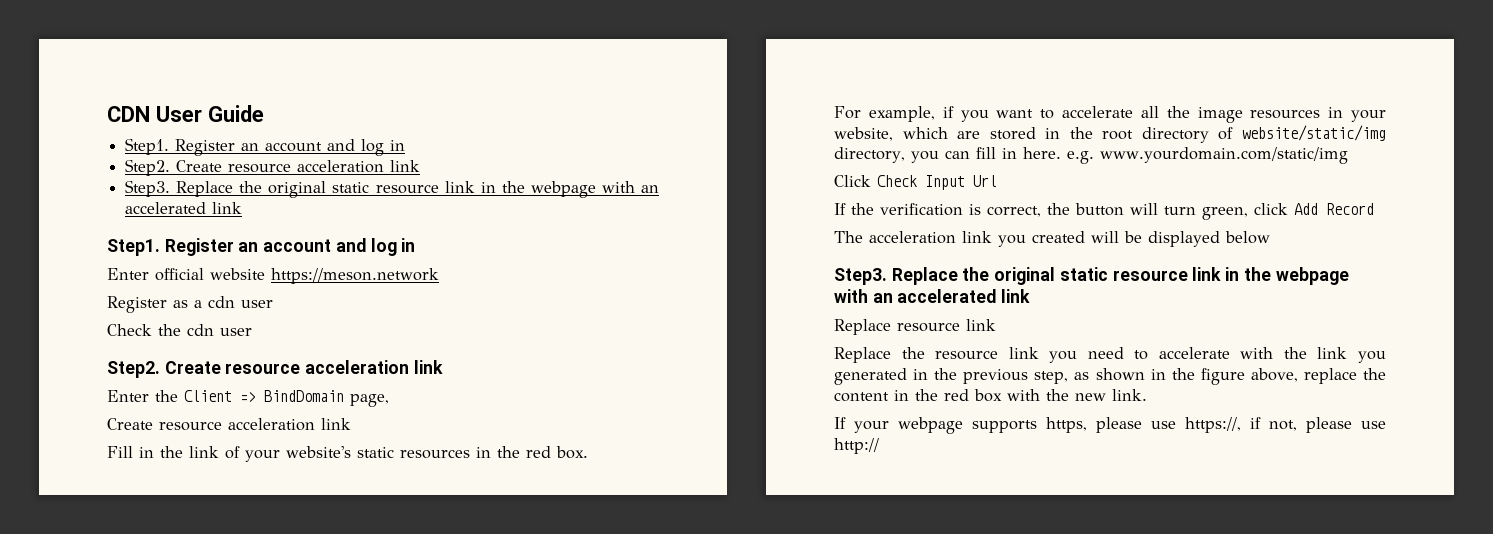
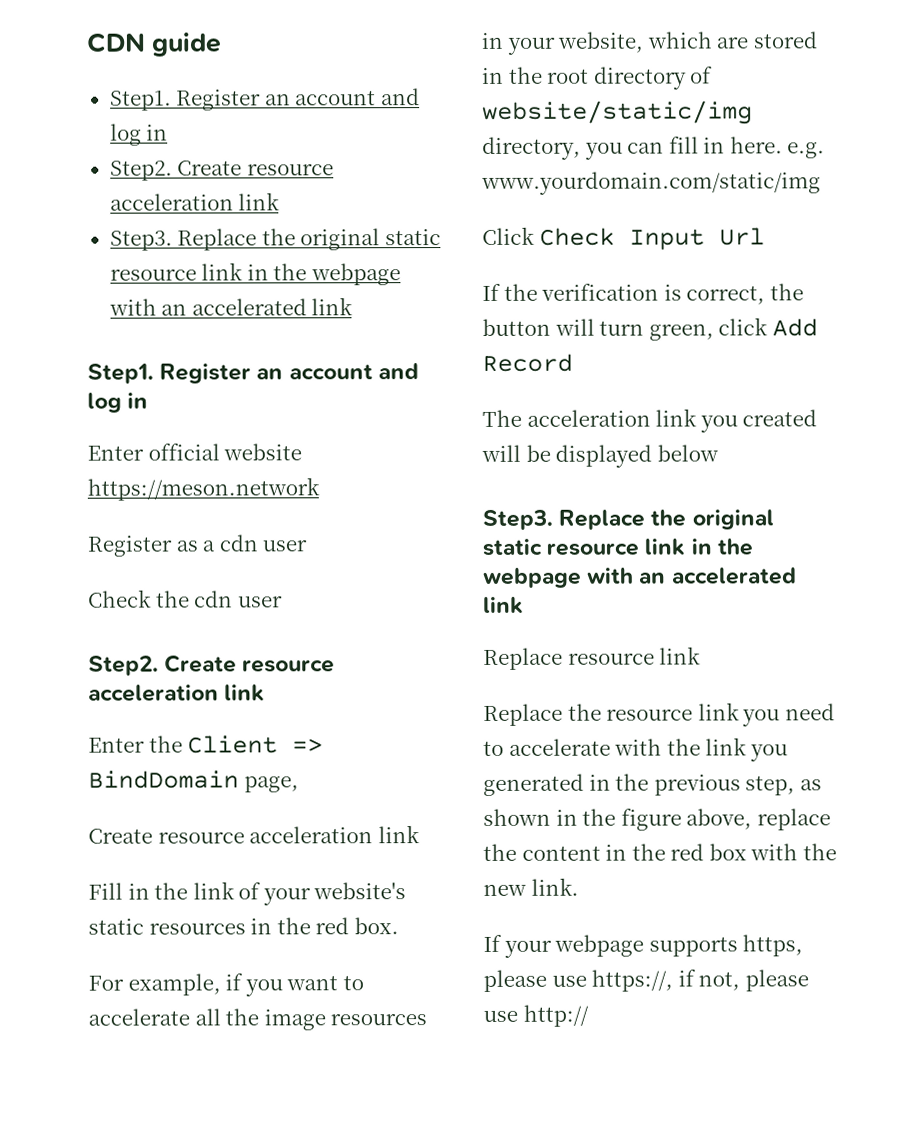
- CDN User Guide
+ CDN guide

